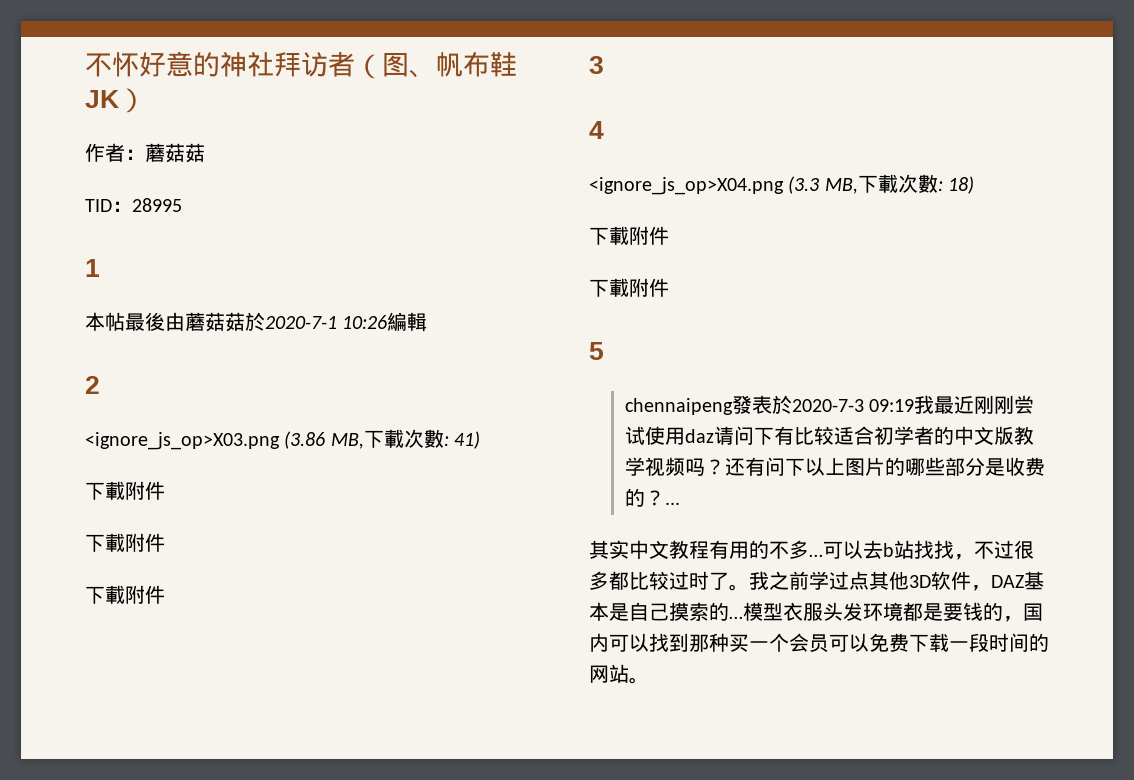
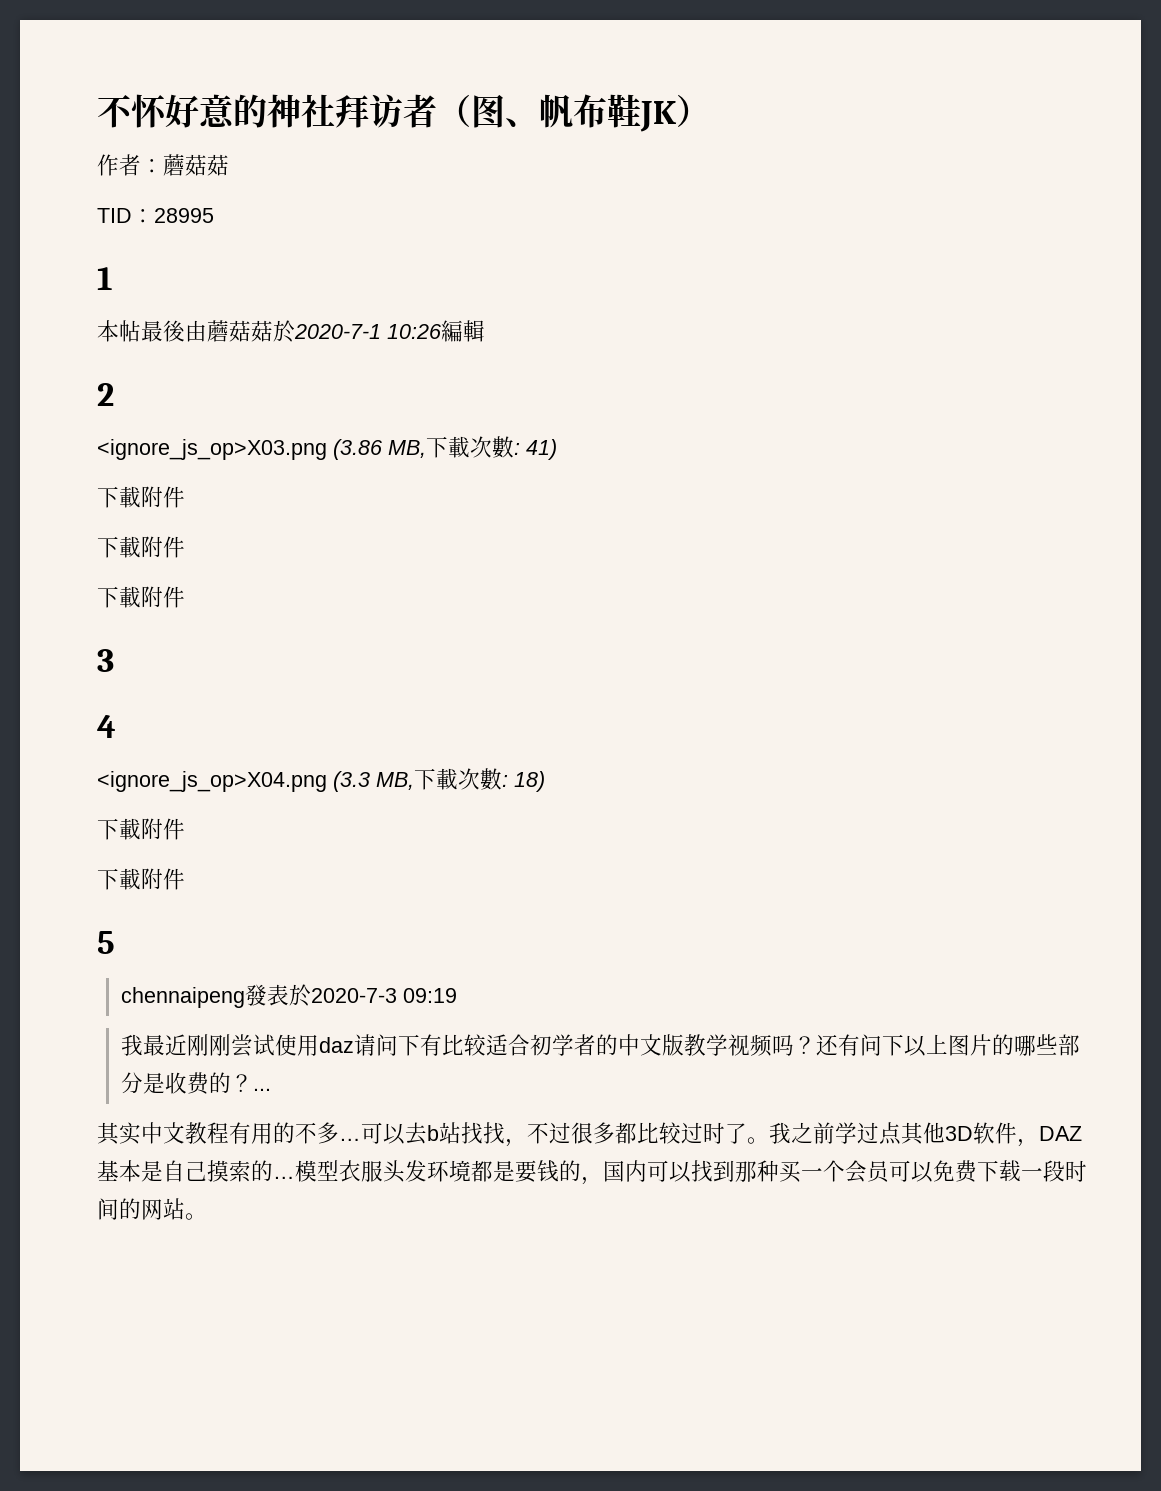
- chennaipeng發表於2020-7-3 09:19我最近刚刚尝试使用daz请问下有比较适合初学者的中文版教学视频吗？
+ chennaipeng發表於2020-7-3 09:19
+ 我最近刚刚尝试使用daz请问下有比较适合初学者的中文版教学视频吗？

